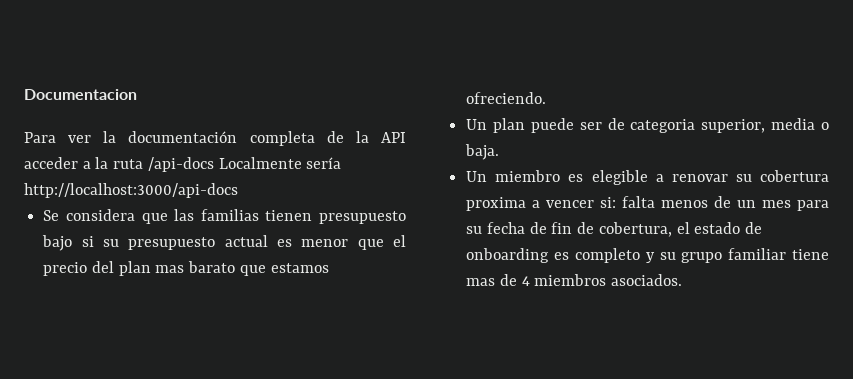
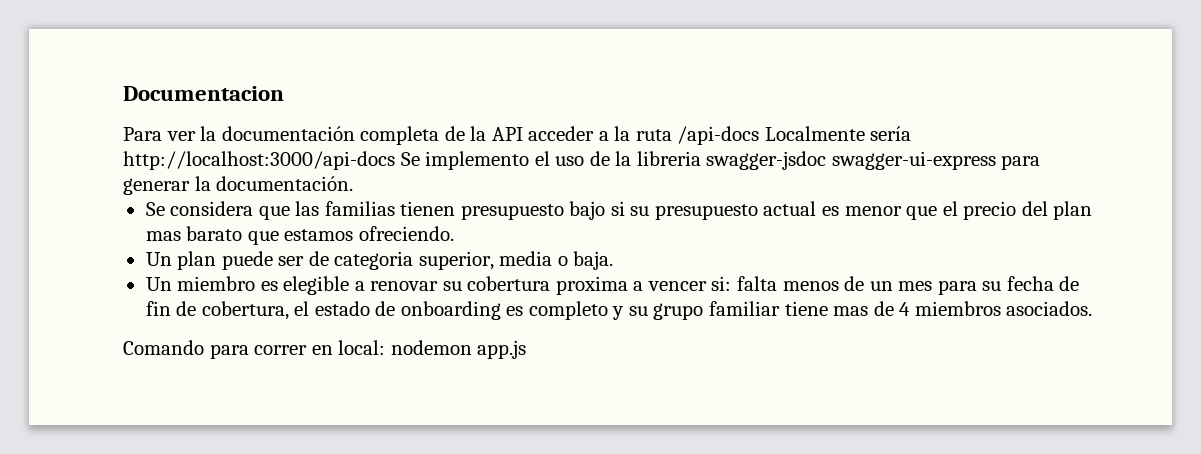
- Para ver la documentación completa de la API acceder a la ruta /api-docs Localmente sería http://localhost:3000/api-docs
+ Para ver la documentación completa de la API acceder a la ruta /api-docs Localmente sería http://localhost:3000/api-docs Se implemento el uso de la libreria swagger-jsdoc swagger-ui-express para generar la documentación.
+ Comando para correr en local: nodemon app.js

